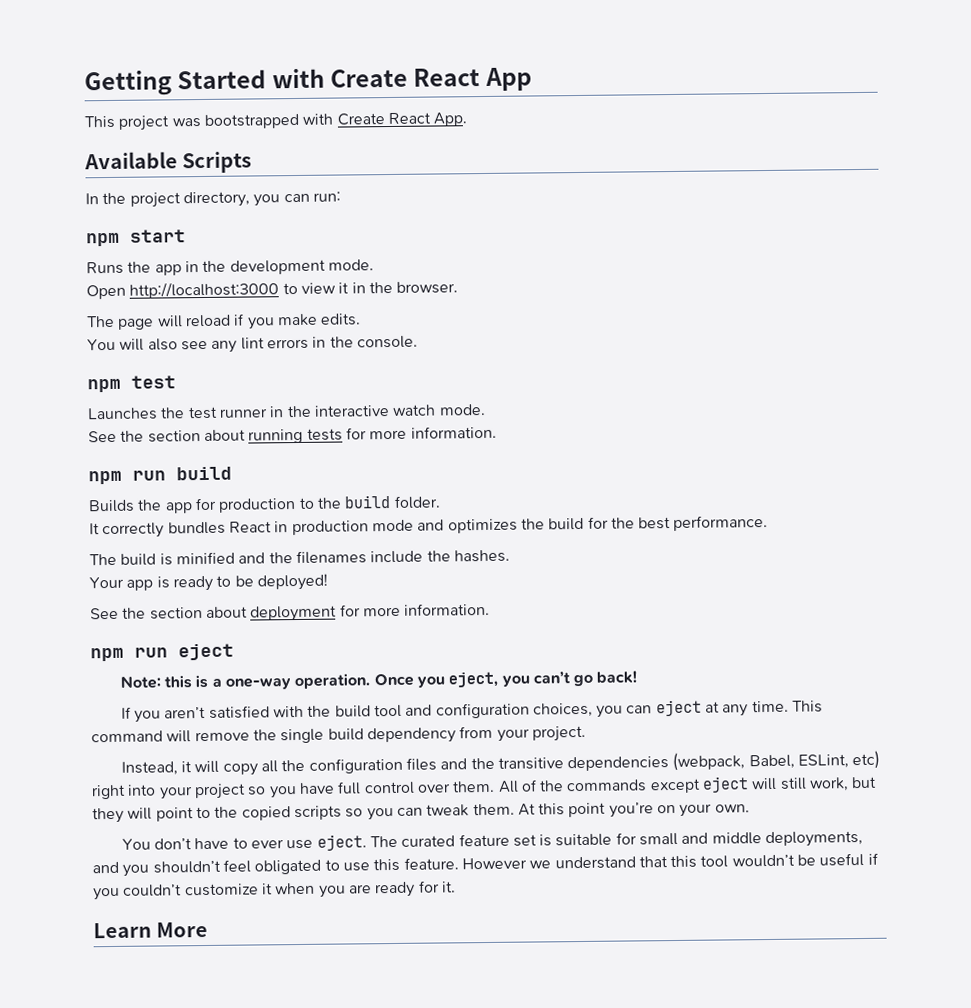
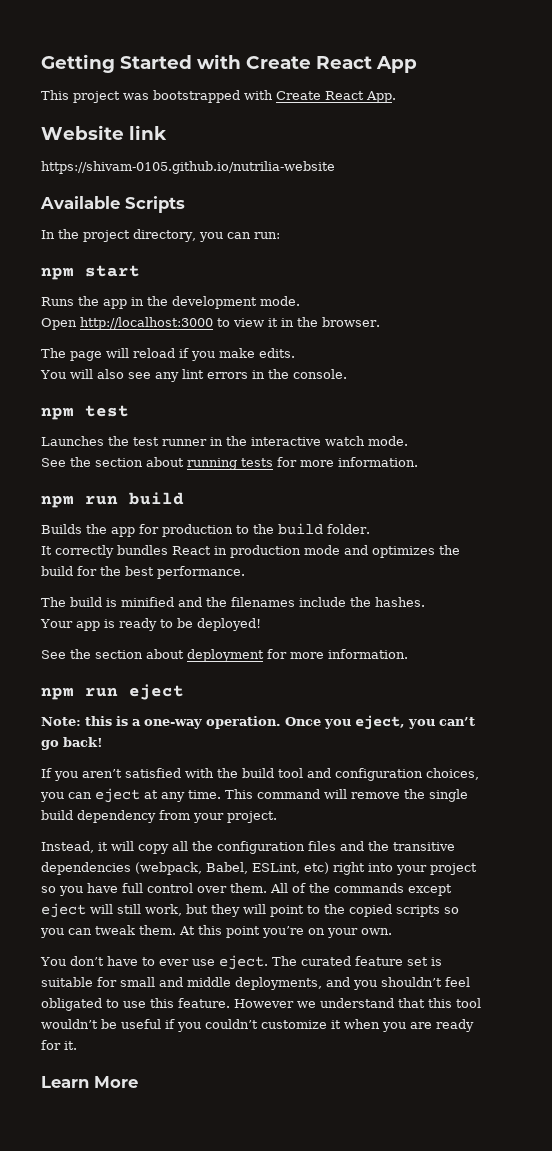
+ Website link
+ https://shivam-0105.github.io/nutrilia-website

